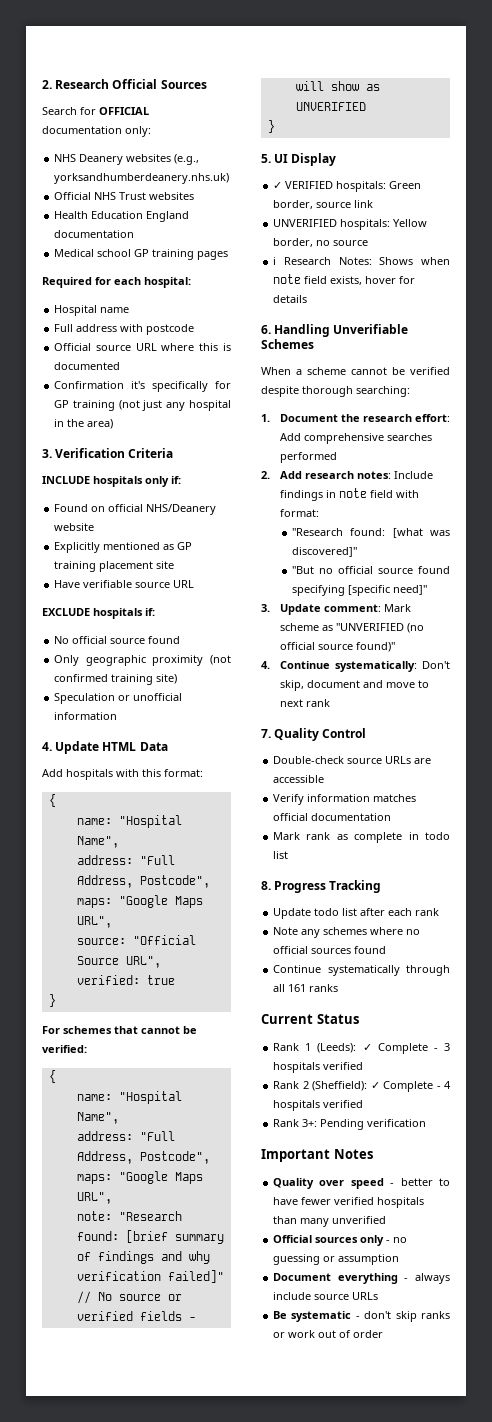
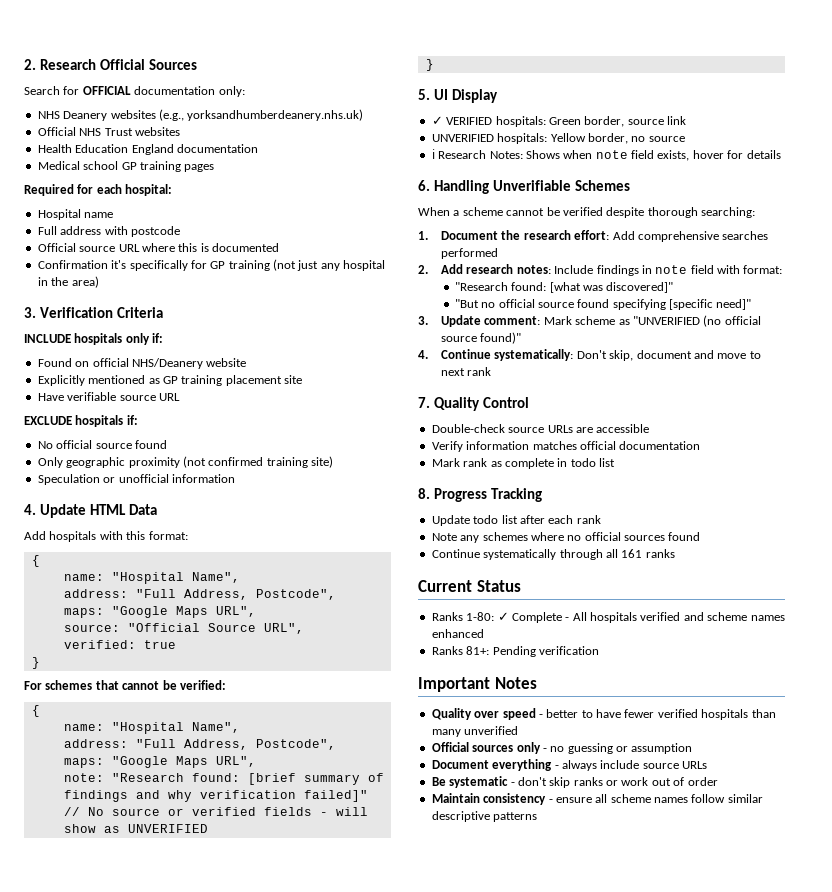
- Rank 1 (Leeds): ✓ Complete - 3 hospitals verified
- Rank 2 (Sheffield): ✓ Complete - 4 hospitals verified
- Rank 3+: Pending verification
+ Ranks 1-80: ✓ Complete - All hospitals verified and scheme names enhanced
+ Ranks 81+: Pending verification
+ Maintain consistency - ensure all scheme names follow similar descriptive patterns

